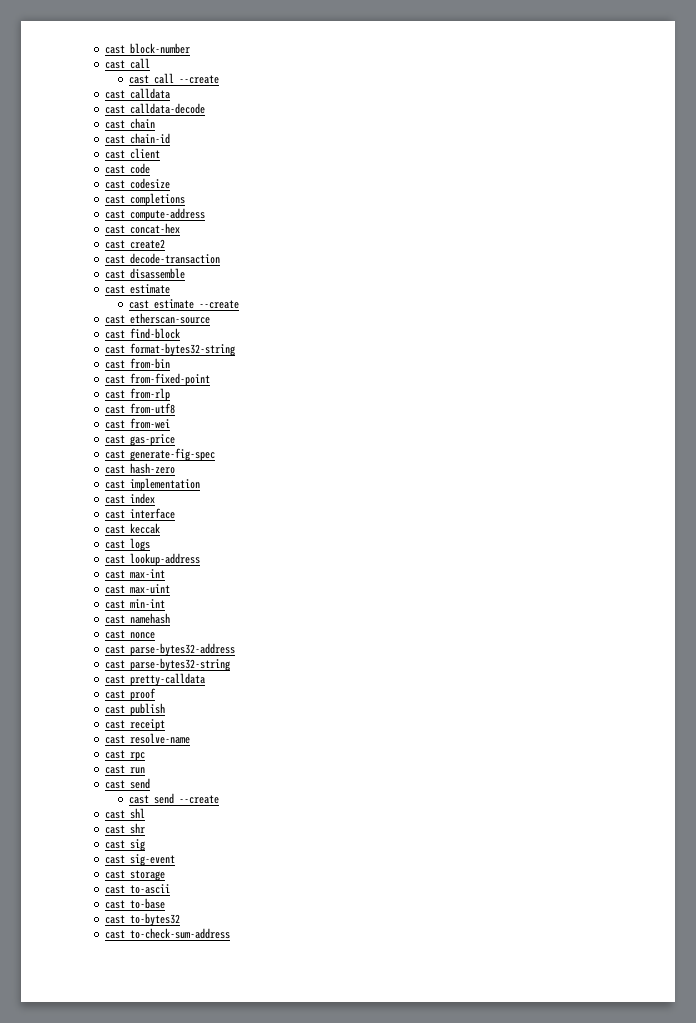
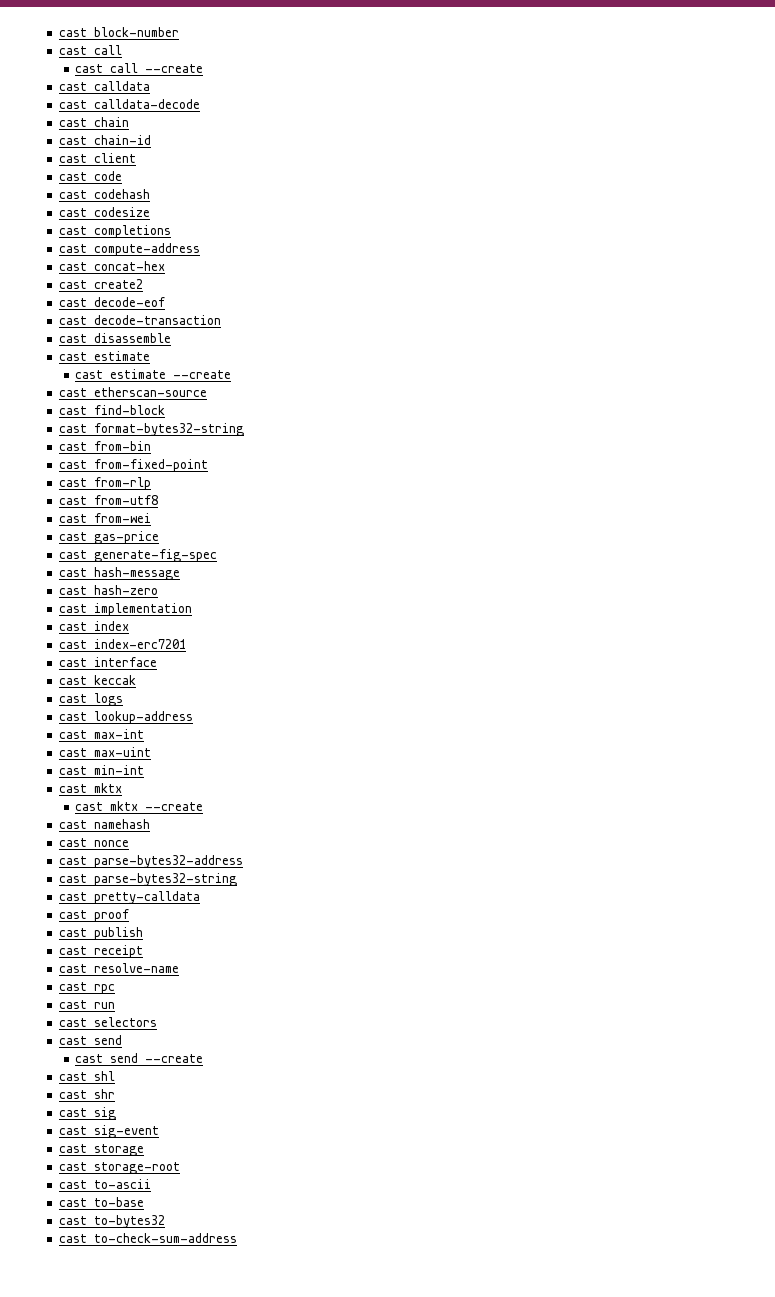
+ cast codehash
+ cast decode-eof
+ cast hash-message
+ cast index-erc7201
  cast min-int
+ cast mktx
+ cast mktx --create
+ cast selectors
+ cast storage-root

